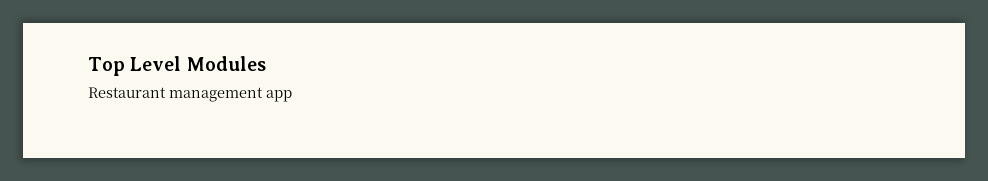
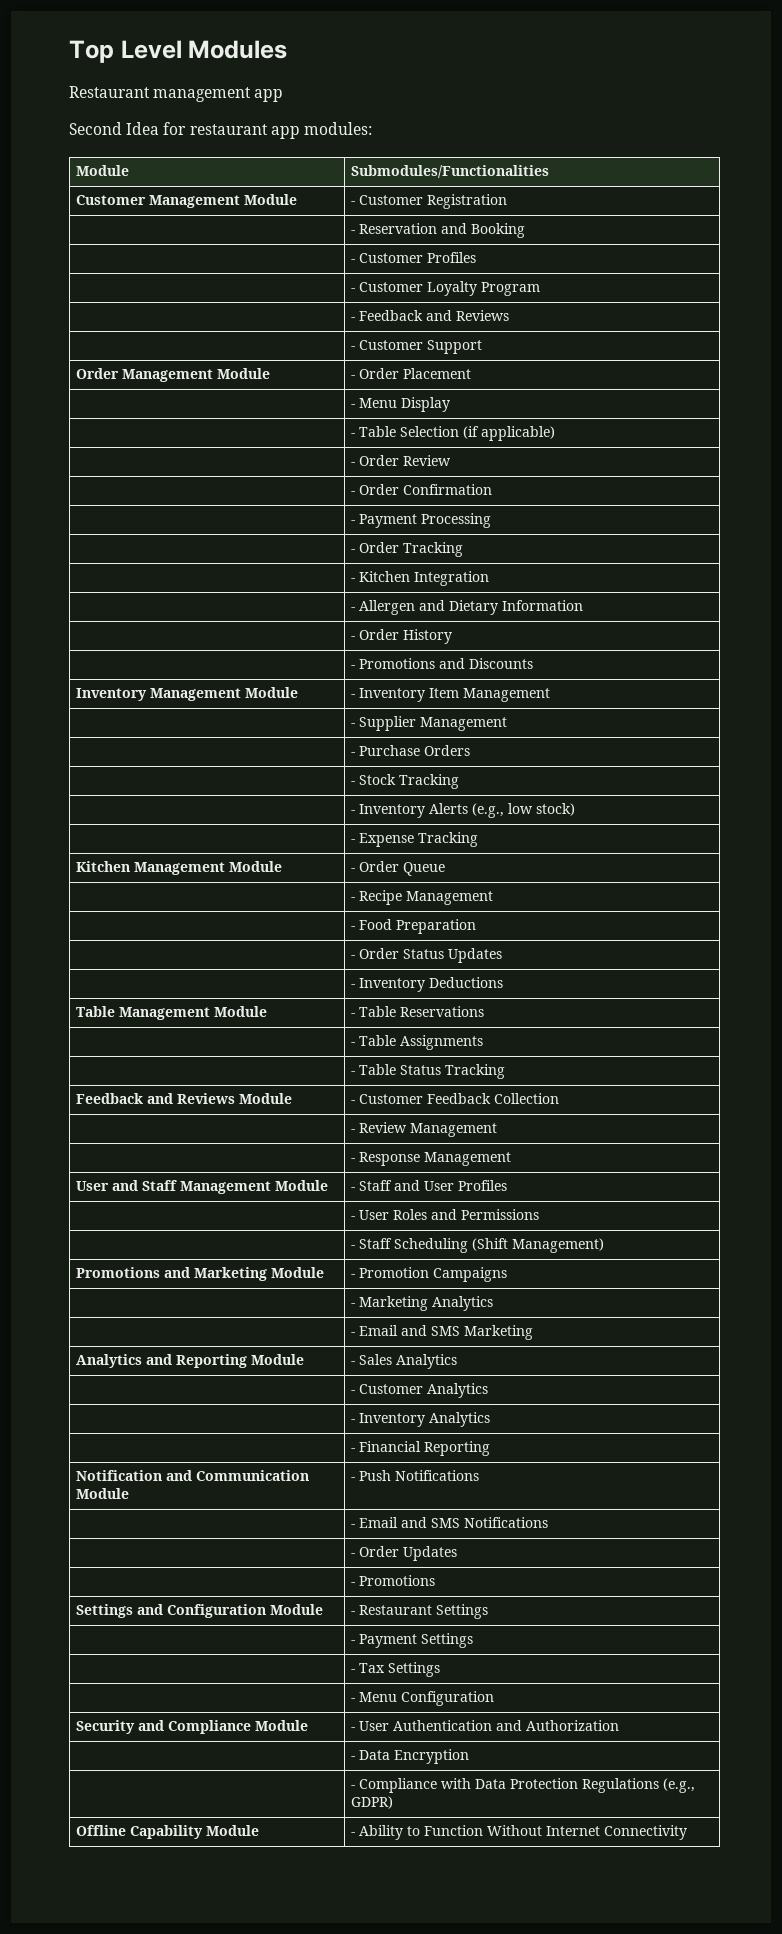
+ Second Idea for restaurant app modules:
+ Module | Submodules/Functionalities
+ Customer Management Module | - Customer Registration
+ | - Reservation and Booking
+ | - Customer Profiles
+ | - Customer Loyalty Program
+ | - Feedback and Reviews
+ | - Customer Support
+ Order Management Module | - Order Placement
+ | - Menu Display
+ | - Table Selection (if applicable)
+ | - Order Review
+ | - Order Confirmation
+ | - Payment Processing
+ | - Order Tracking
+ | - Kitchen Integration
+ | - Allergen and Dietary Information
+ | - Order History
+ | - Promotions and Discounts
+ Inventory Management Module | - Inventory Item Management
+ | - Supplier Management
+ | - Purchase Orders
+ | - Stock Tracking
+ | - Inventory Alerts (e.g., low stock)
+ | - Expense Tracking
+ Kitchen Management Module | - Order Queue
+ | - Recipe Management
+ | - Food Preparation
+ | - Order Status Updates
+ | - Inventory Deductions
+ Table Management Module | - Table Reservations
+ | - Table Assignments
+ | - Table Status Tracking
+ Feedback and Reviews Module | - Customer Feedback Collection
+ | - Review Management
+ | - Response Management
+ User and Staff Management Module | - Staff and User Profiles
+ | - User Roles and Permissions
+ | - Staff Scheduling (Shift Management)
+ Promotions and Marketing Module | - Promotion Campaigns
+ | - Marketing Analytics
+ | - Email and SMS Marketing
+ Analytics and Reporting Module | - Sales Analytics
+ | - Customer Analytics
+ | - Inventory Analytics
+ | - Financial Reporting
+ Notification and Communication Module | - Push Notifications
+ | - Email and SMS Notifications
+ | - Order Updates
+ | - Promotions
+ Settings and Configuration Module | - Restaurant Settings
+ | - Payment Settings
+ | - Tax Settings
+ | - Menu Configuration
+ Security and Compliance Module | - User Authentication and Authorization
+ | - Data Encryption
+ | - Compliance with Data Protection Regulations (e.g., GDPR)
+ Offline Capability Module | - Ability to Function Without Internet Connectivity

